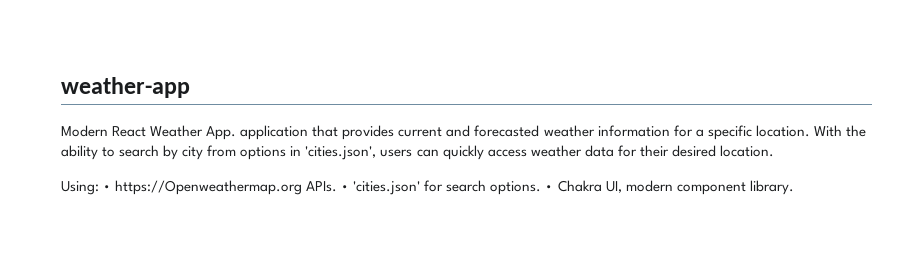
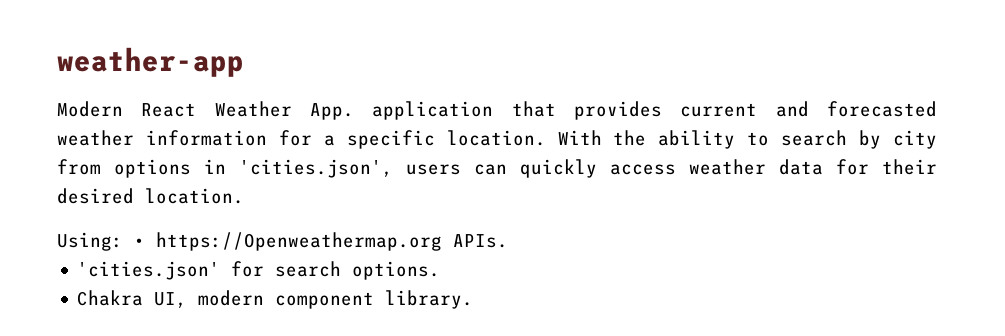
- Using: • https://Openweathermap.org APIs. • 'cities.json' for search options. • Chakra UI, modern component library.
+ Using: • https://Openweathermap.org APIs.
+ 'cities.json' for search options.
+ Chakra UI, modern component library.

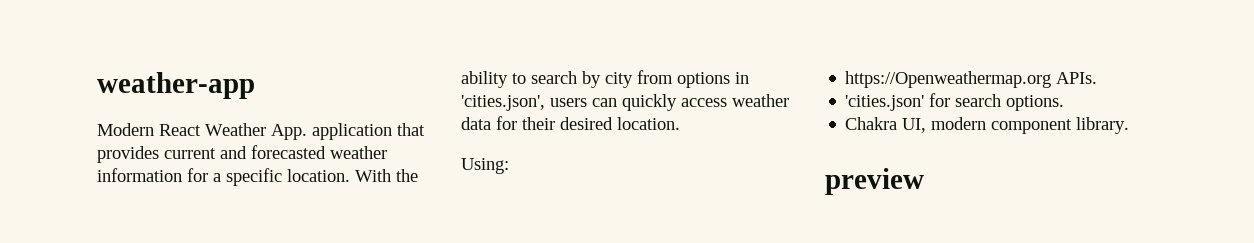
- Using: • https://Openweathermap.org APIs.
+ Using:
+ https://Openweathermap.org APIs.
+ preview

